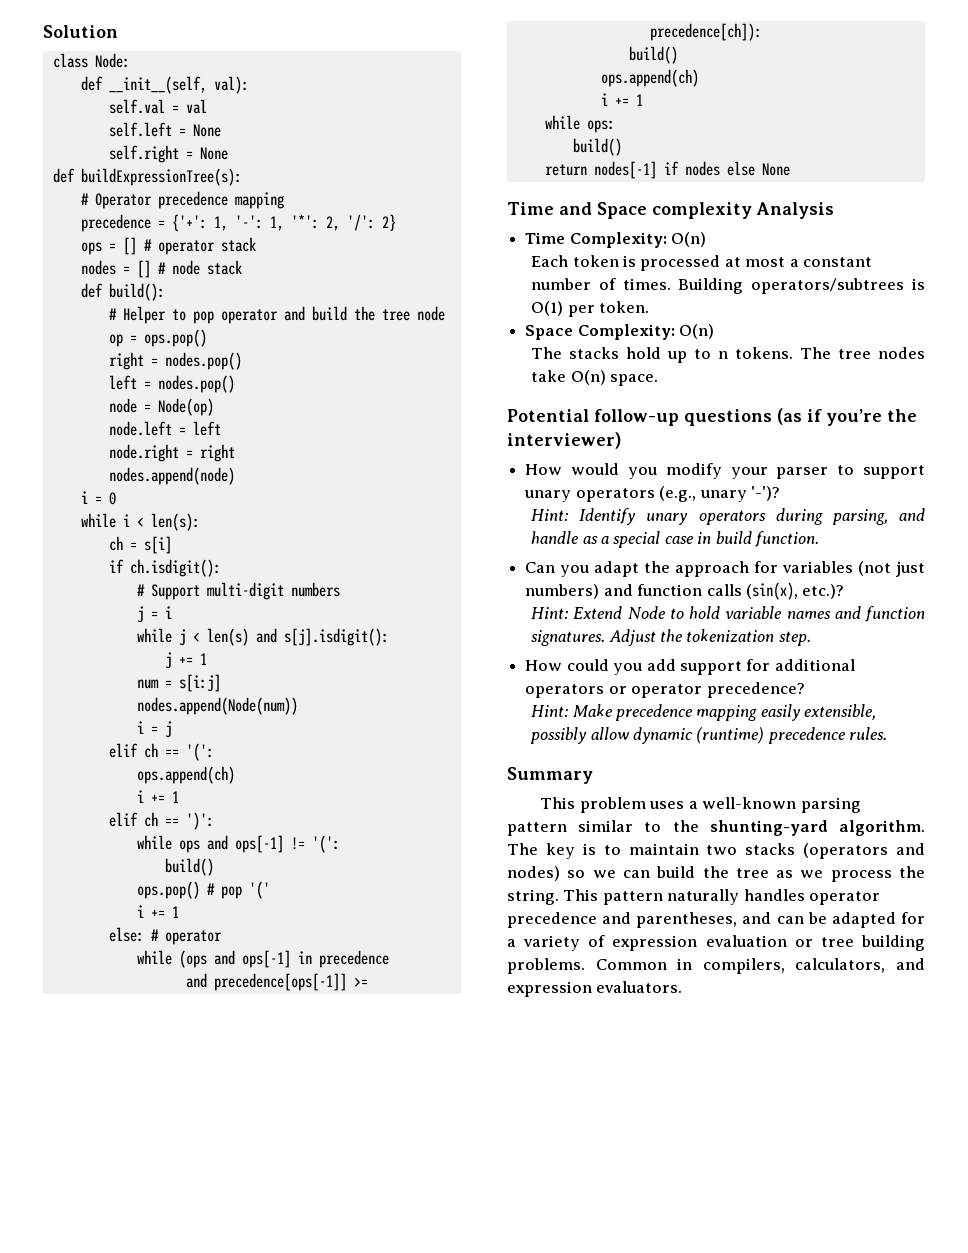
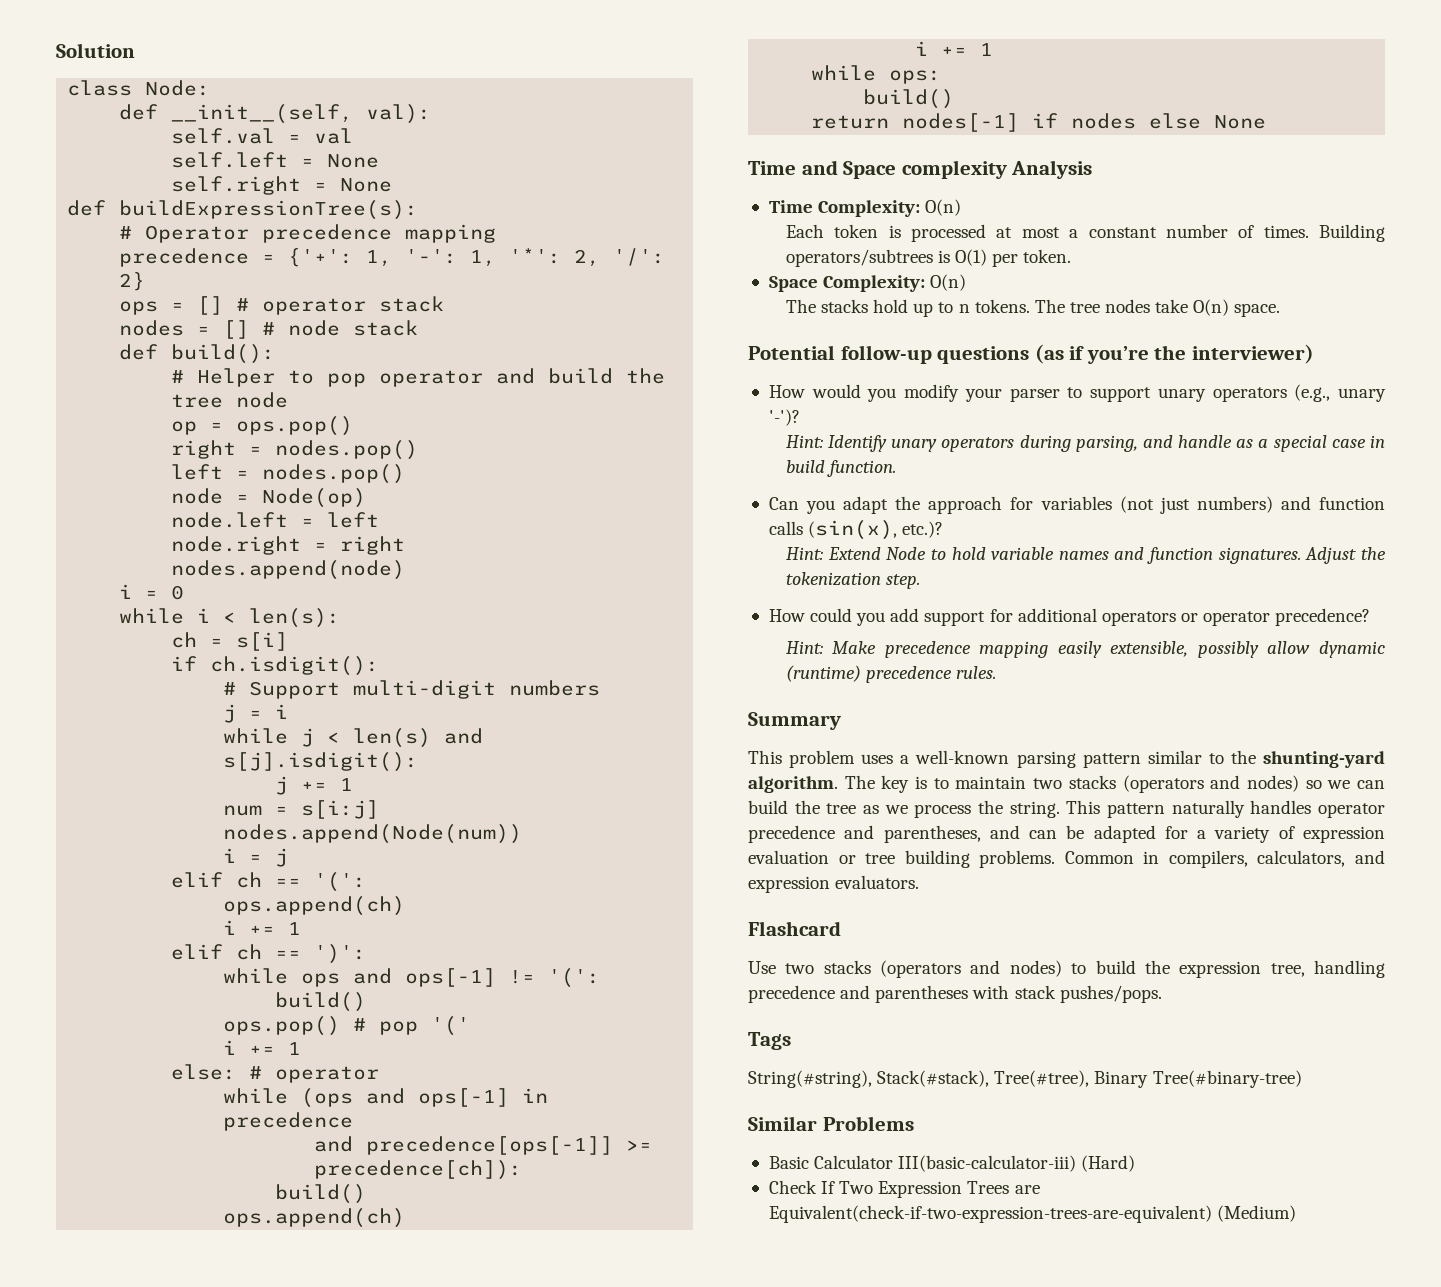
+ Flashcard
+ Use two stacks (operators and nodes) to build the expression tree, handling precedence and parentheses with stack pushes/pops.
+ Tags
+ String(#string), Stack(#stack), Tree(#tree), Binary Tree(#binary-tree)
+ Similar Problems
+ Basic Calculator III(basic-calculator-iii) (Hard)
+ Check If Two Expression Trees are Equivalent(check-if-two-expression-trees-are-equivalent) (Medium)

